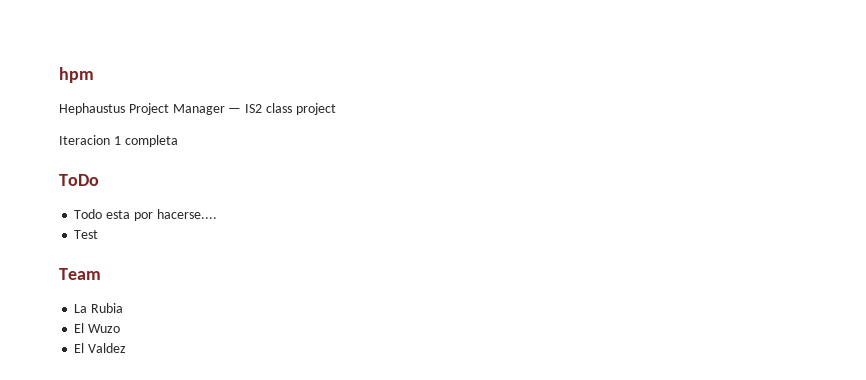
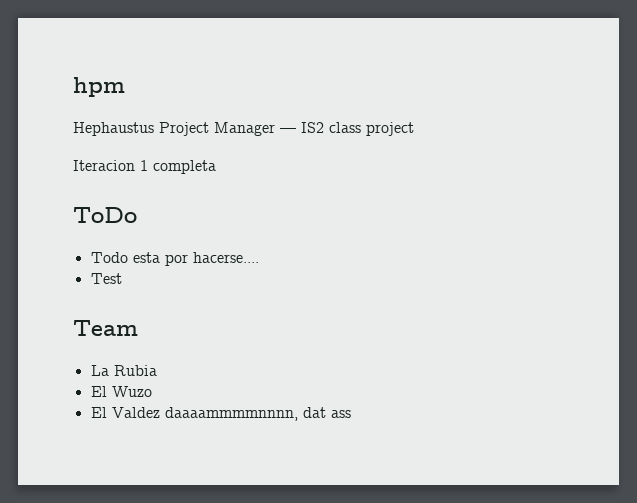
- El Valdez
+ El Valdez daaaammmmnnnn, dat ass

